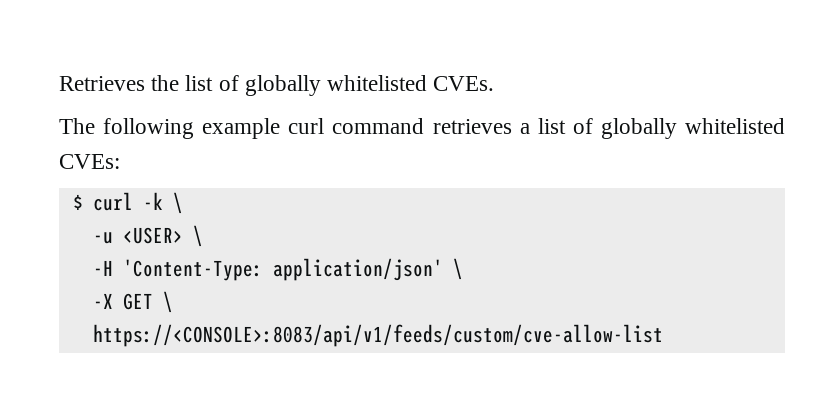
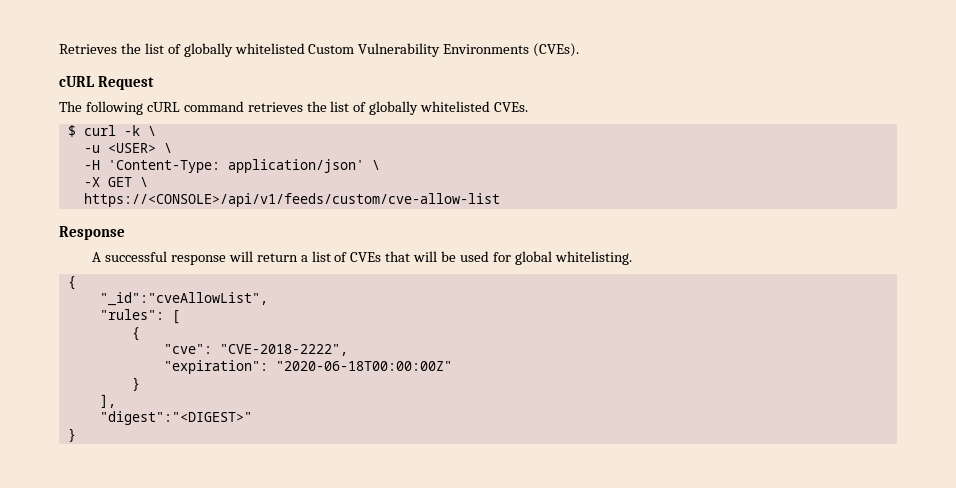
- Retrieves the list of globally whitelisted CVEs.
+ Retrieves the list of globally whitelisted Custom Vulnerability Environments (CVEs).
+ cURL Request
- The following example curl command retrieves a list of globally whitelisted CVEs:
+ The following cURL command retrieves the list of globally whitelisted CVEs.
- https://<CONSOLE>:8083/api/v1/feeds/custom/cve-allow-list
+ https://<CONSOLE>/api/v1/feeds/custom/cve-allow-list
+ Response
+ A successful response will return a list of CVEs that will be used for global whitelisting.
+ {
+ "_id":"cveAllowList",
+ "rules": [
+ {
+ "cve": "CVE-2018-2222",
+ "expiration": "2020-06-18T00:00:00Z"
+ }
+ ],
+ "digest":"<DIGEST>"
+ }

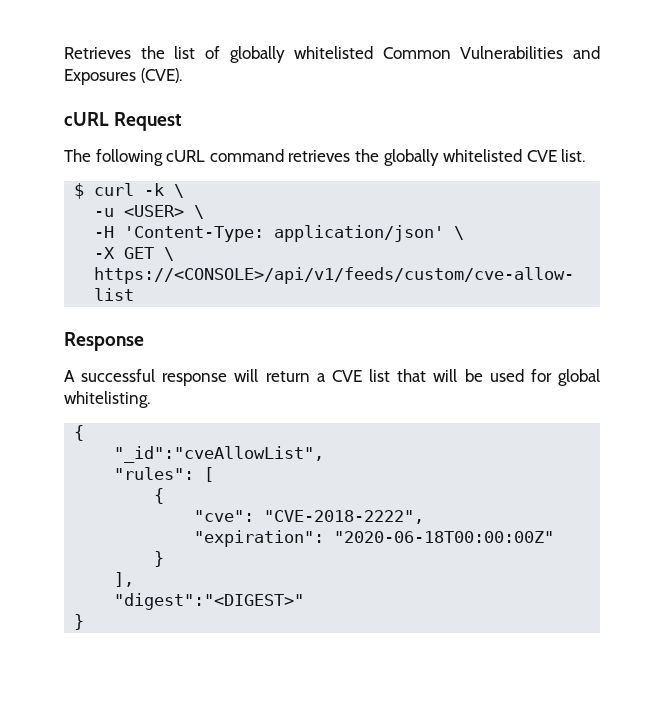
- Retrieves the list of globally whitelisted Custom Vulnerability Environments (CVEs).
+ Retrieves the list of globally whitelisted Common Vulnerabilities and Exposures (CVE).
- The following cURL command retrieves the list of globally whitelisted CVEs.
+ The following cURL command retrieves the globally whitelisted CVE list.
- A successful response will return a list of CVEs that will be used for global whitelisting.
+ A successful response will return a CVE list that will be used for global whitelisting.

